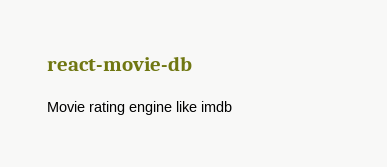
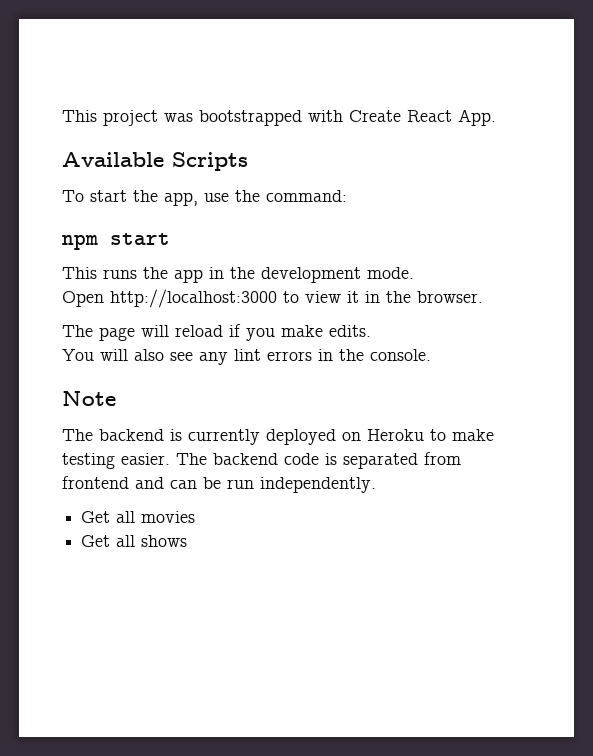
- react-movie-db
- Movie rating engine like imdb
+ This project was bootstrapped with Create React App.
+ Available Scripts
+ To start the app, use the command:
+ npm start
+ This runs the app in the development mode.
+ Open http://localhost:3000 to view it in the browser.
+ The page will reload if you make edits.
+ You will also see any lint errors in the console.
+ Note
+ The backend is currently deployed on Heroku to make testing easier. The backend code is separated from frontend and can be run independently.
+ Get all movies
+ Get all shows

